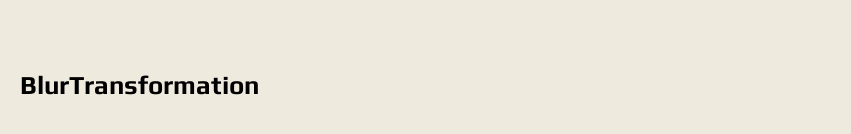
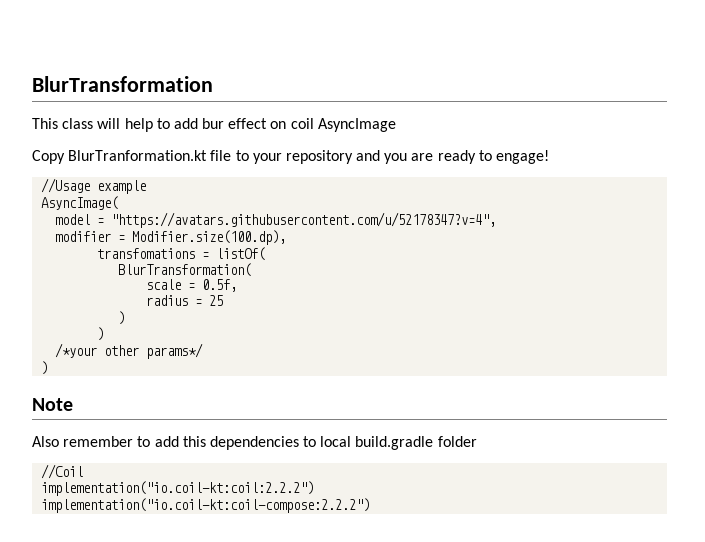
+ This class will help to add bur effect on coil AsyncImage
+ Copy BlurTranformation.kt file to your repository and you are ready to engage!
+ //Usage example
+ AsyncImage(
+ model = "https://avatars.githubusercontent.com/u/52178347?v=4",
+ modifier = Modifier.size(100.dp),
+ transfomations = listOf(
+ BlurTransformation(
+ scale = 0.5f,
+ radius = 25
+ )
+ )
+ /*your other params*/
+ )
+ Note
+ Also remember to add this dependencies to local build.gradle folder
+ //Coil
+ implementation("io.coil-kt:coil:2.2.2")
+ implementation("io.coil-kt:coil-compose:2.2.2")

